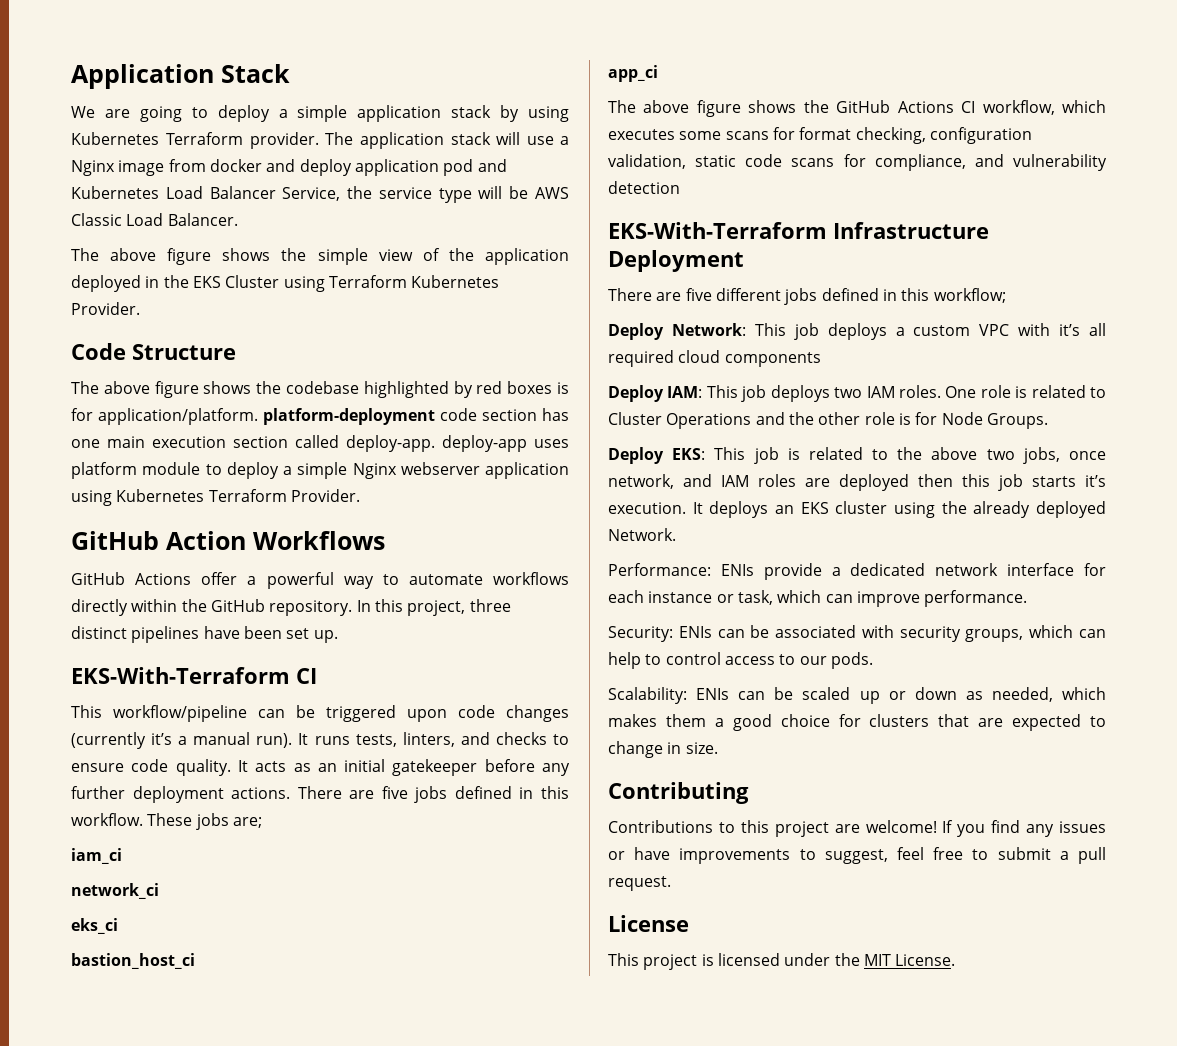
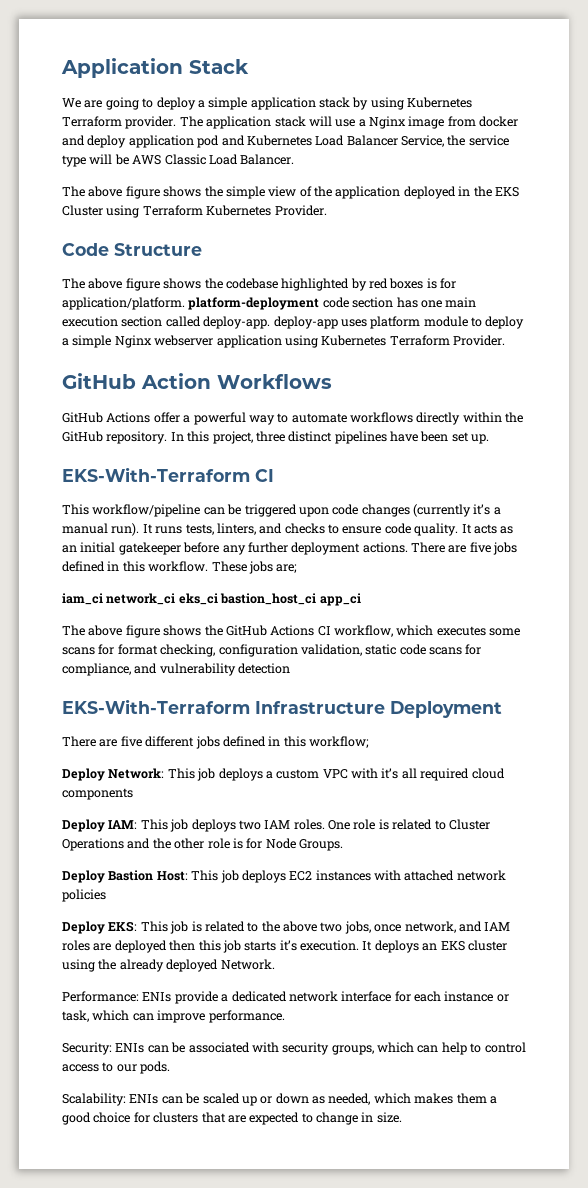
- iam_ci
- network_ci
- eks_ci
- bastion_host_ci
- app_ci
+ iam_ci network_ci eks_ci bastion_host_ci app_ci
+ Deploy Bastion Host: This job deploys EC2 instances with attached network policies
- Contributing
- Contributions to this project are welcome! If you find any issues or have improvements to suggest, feel free to submit a pull request.
- License
- This project is licensed under the MIT License.

